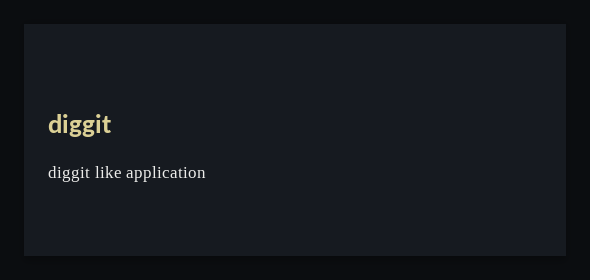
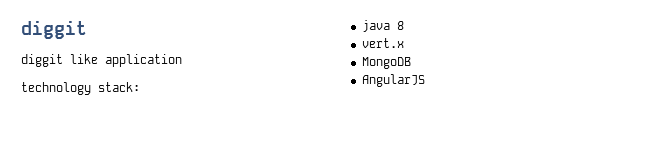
+ technology stack:
+ java 8
+ vert.x
+ MongoDB
+ AngularJS

